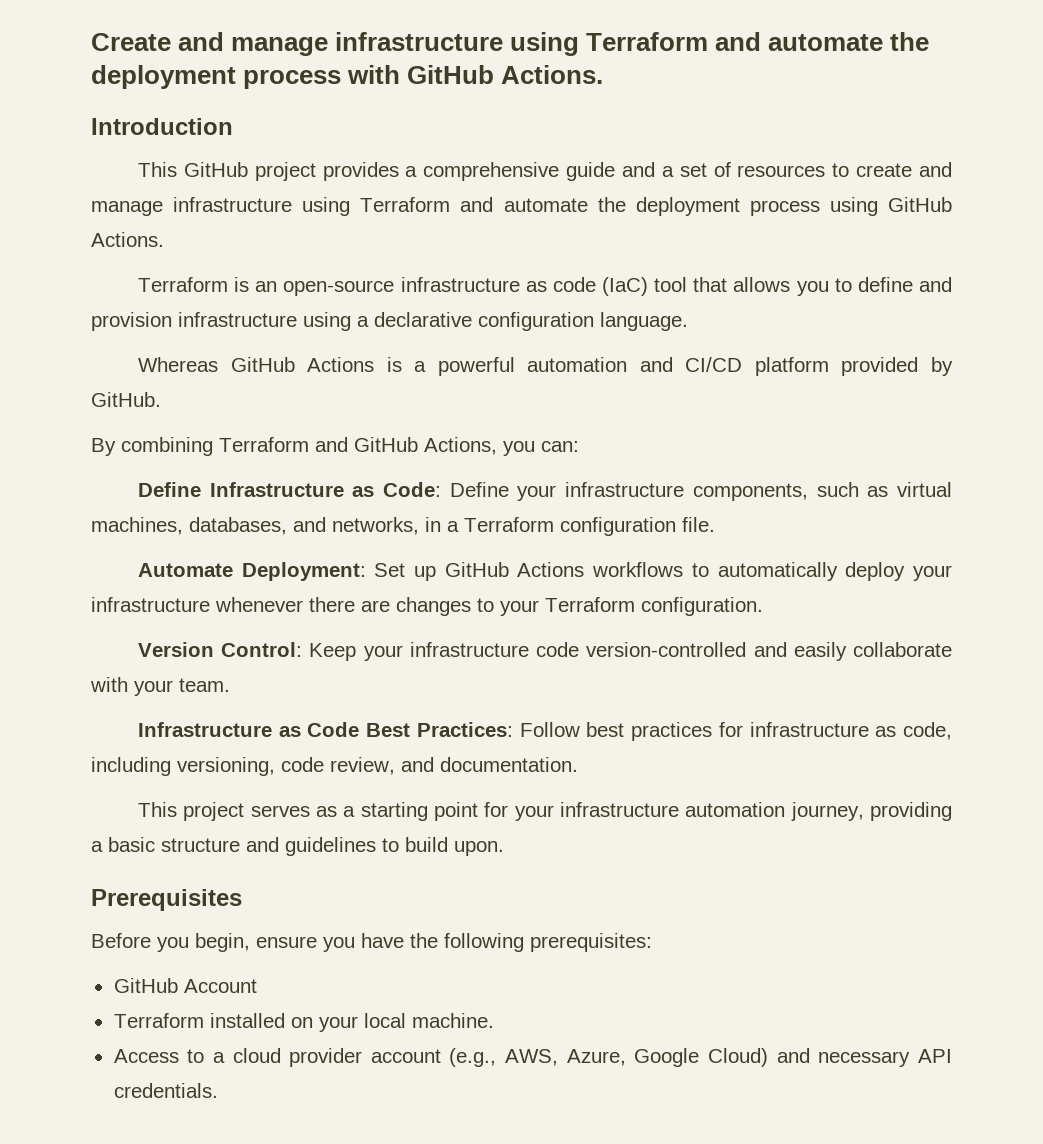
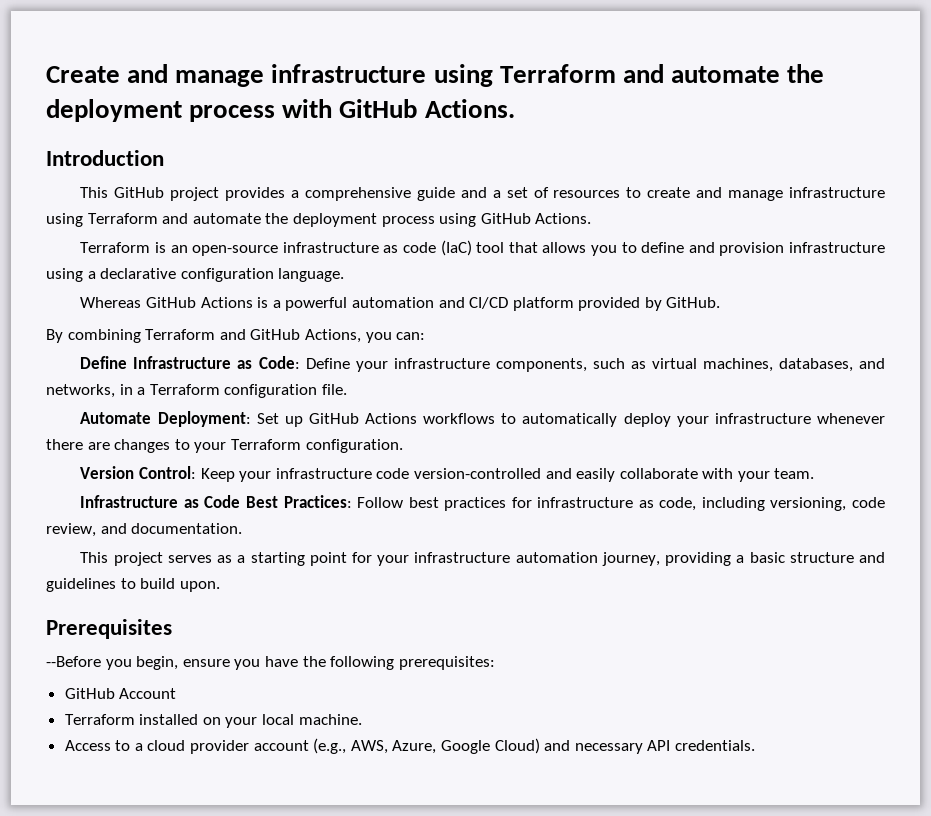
- Before you begin, ensure you have the following prerequisites:
+ --Before you begin, ensure you have the following prerequisites:

